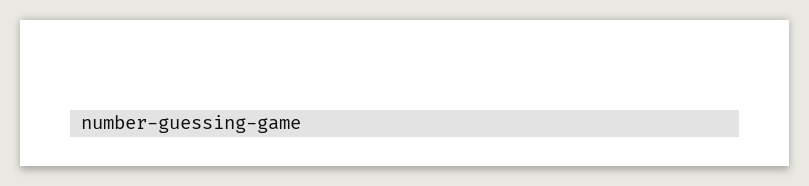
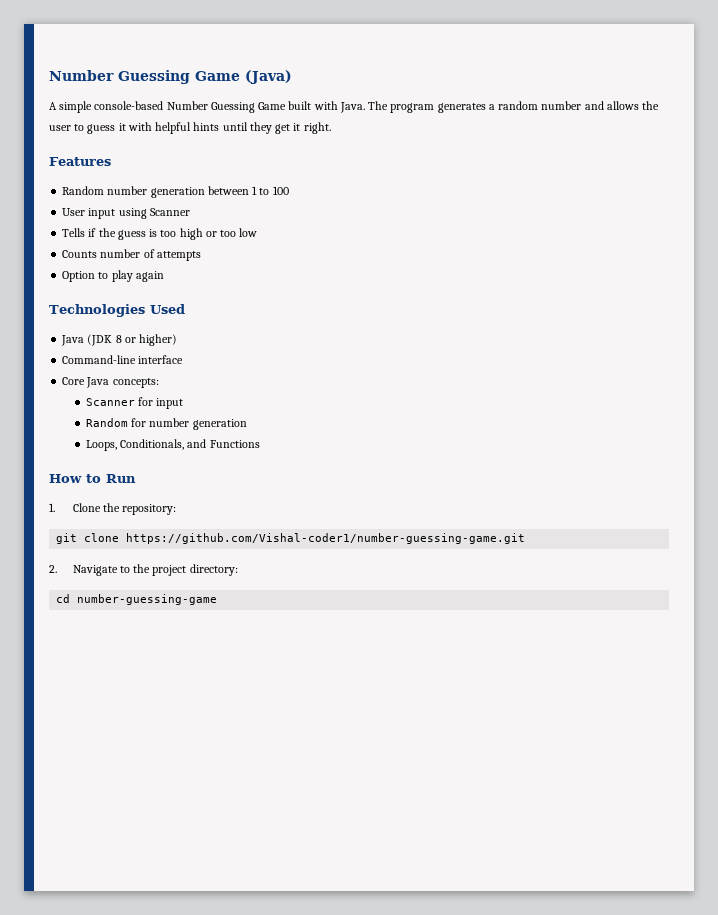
- number-guessing-game
+ Number Guessing Game (Java)
+ A simple console-based Number Guessing Game built with Java. The program generates a random number and allows the user to guess it with helpful hints until they get it right.
+ Features
+ Random number generation between 1 to 100
+ User input using Scanner
+ Tells if the guess is too high or too low
+ Counts number of attempts
+ Option to play again
+ Technologies Used
+ Java (JDK 8 or higher)
+ Command-line interface
+ Core Java concepts:
+ Scanner for input
+ Random for number generation
+ Loops, Conditionals, and Functions
+ How to Run
+ 1. Clone the repository:
+ git clone https://github.com/Vishal-coder1/number-guessing-game.git
+ 2. Navigate to the project directory:
+ cd number-guessing-game

